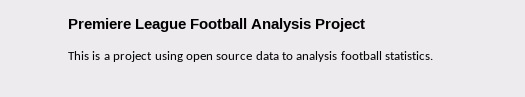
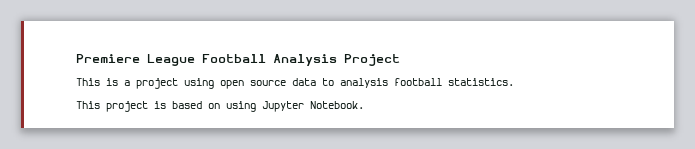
+ This project is based on using Jupyter Notebook.

